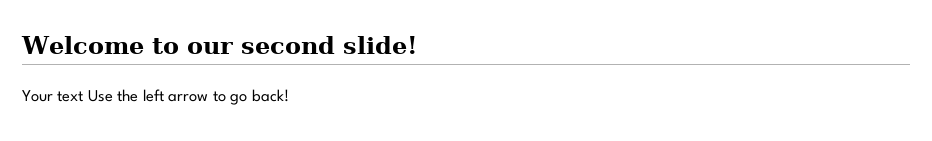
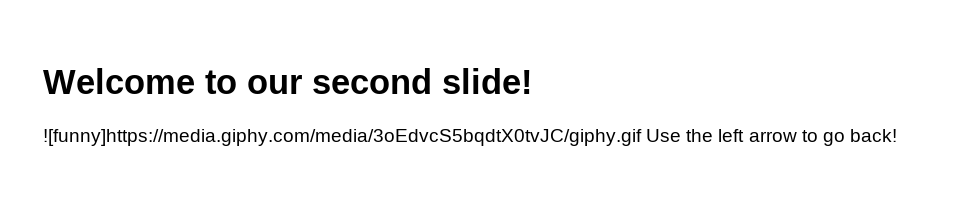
- Your text Use the left arrow to go back!
+ ![funny]https://media.giphy.com/media/3oEdvcS5bqdtX0tvJC/giphy.gif Use the left arrow to go back!

